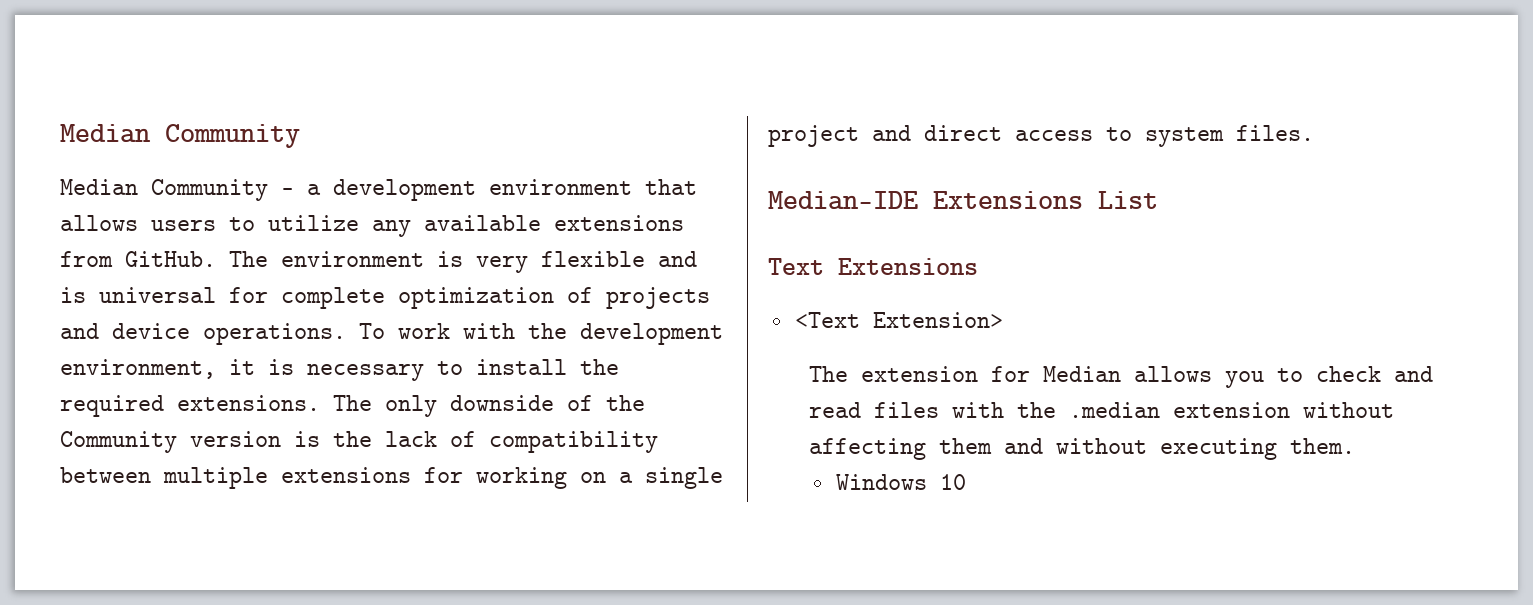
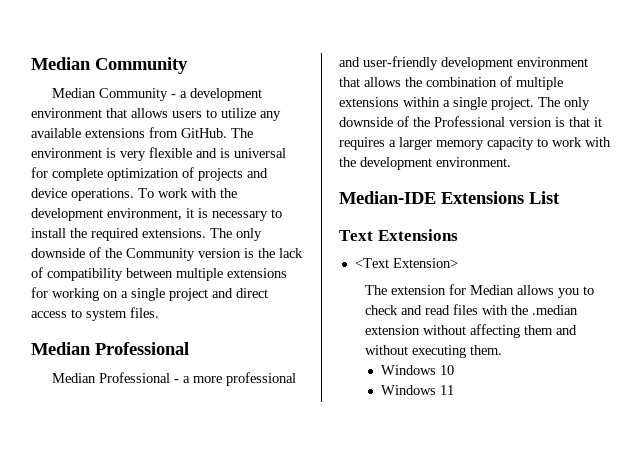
  The only downside of the Community version is the lack of compatibility between multiple extensions for working on a single project and direct access to system files.
+ Median Professional
+ Median Professional - a more professional and user-friendly development environment that allows the combination of multiple extensions within a single project. The only downside of the Professional version is that it requires a larger memory capacity to work with the development environment.
+ Windows 11

